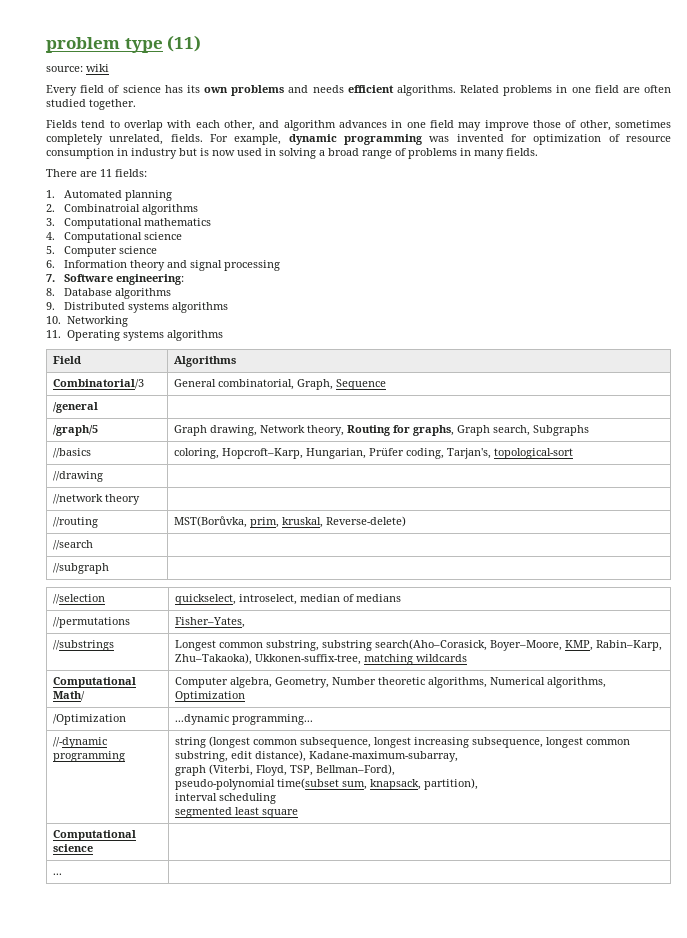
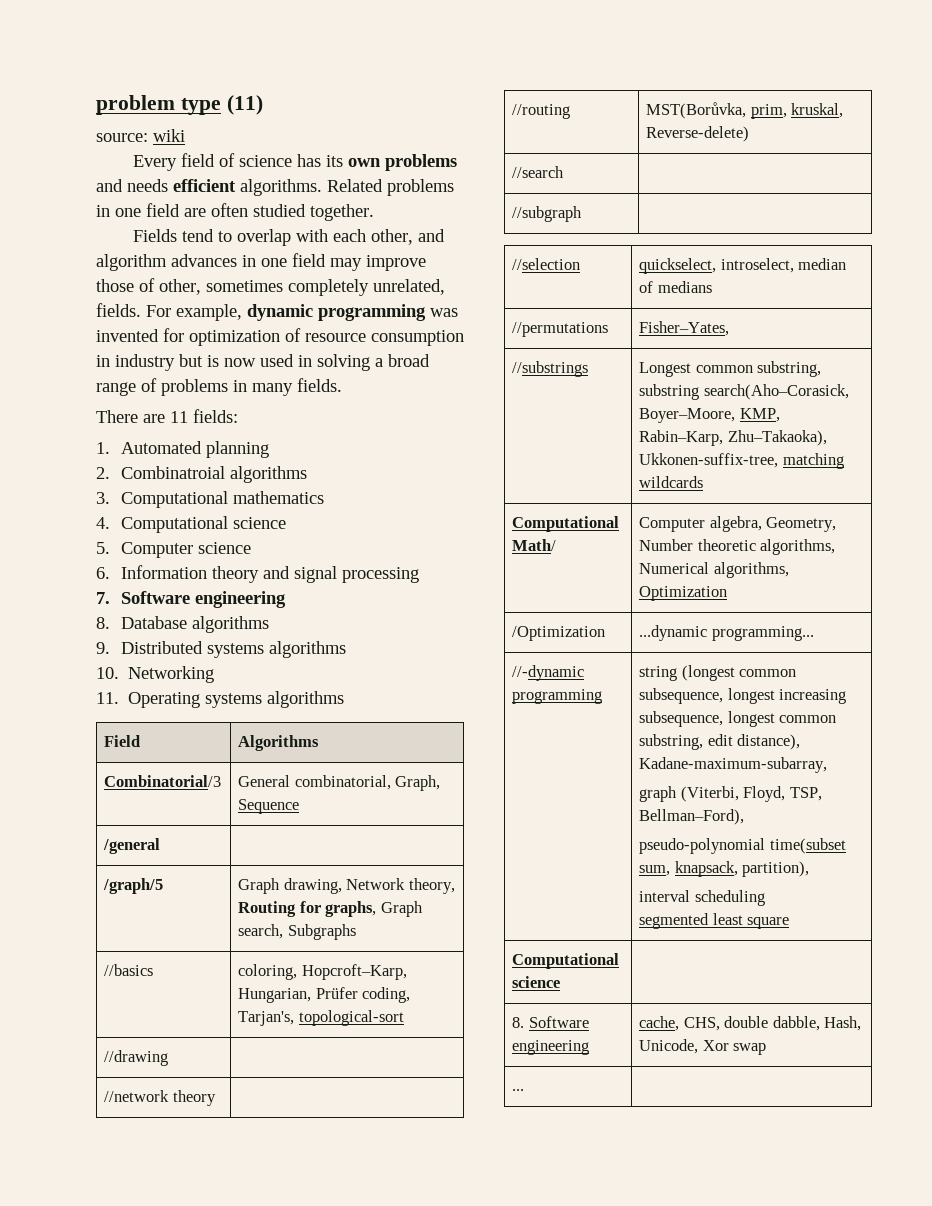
- 7. Software engineering:
+ 7. Software engineering
+ 8. Software engineering | cache, CHS, double dabble, Hash, Unicode, Xor swap

